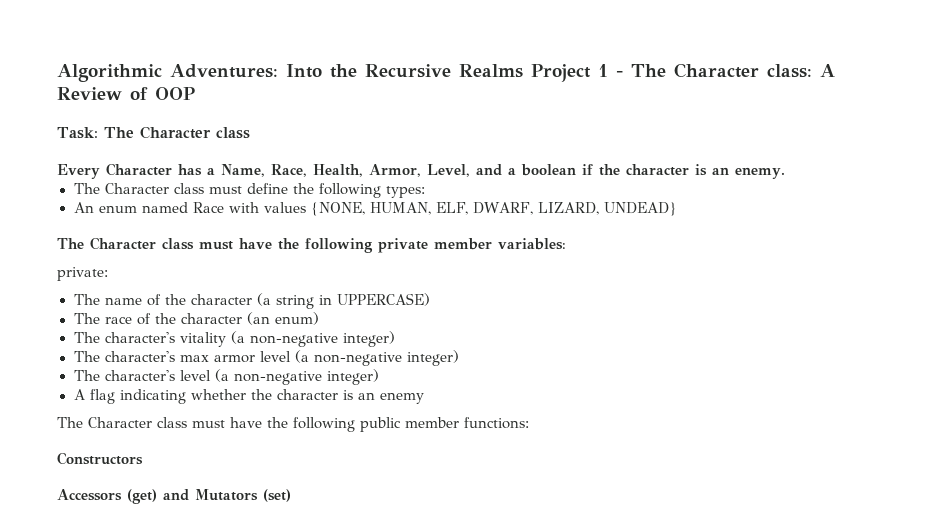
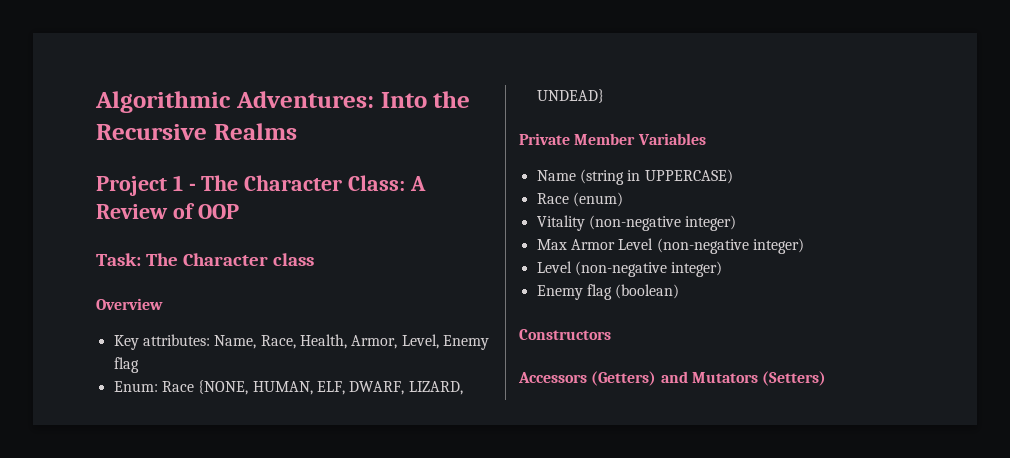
- Algorithmic Adventures: Into the Recursive Realms Project 1 - The Character class: A Review of OOP
+ Algorithmic Adventures: Into the Recursive Realms
+ Project 1 - The Character Class: A Review of OOP
- Every Character has a Name, Race, Health, Armor, Level, and a boolean if the character is an enemy.
- The Character class must define the following types:
- An enum named Race with values {NONE, HUMAN, ELF, DWARF, LIZARD, UNDEAD}
+ Overview
+ Key attributes: Name, Race, Health, Armor, Level, Enemy flag
+ Enum: Race {NONE, HUMAN, ELF, DWARF, LIZARD, UNDEAD}
- The Character class must have the following private member variables:
- private:
- The name of the character (a string in UPPERCASE)
- The race of the character (an enum)
- The character's vitality (a non-negative integer)
- The character's max armor level (a non-negative integer)
- The character's level (a non-negative integer)
- A flag indicating whether the character is an enemy
- The Character class must have the following public member functions:
+ Private Member Variables
+ Name (string in UPPERCASE)
+ Race (enum)
+ Vitality (non-negative integer)
+ Max Armor Level (non-negative integer)
+ Level (non-negative integer)
+ Enemy flag (boolean)
- Accessors (get) and Mutators (set)
+ Accessors (Getters) and Mutators (Setters)

